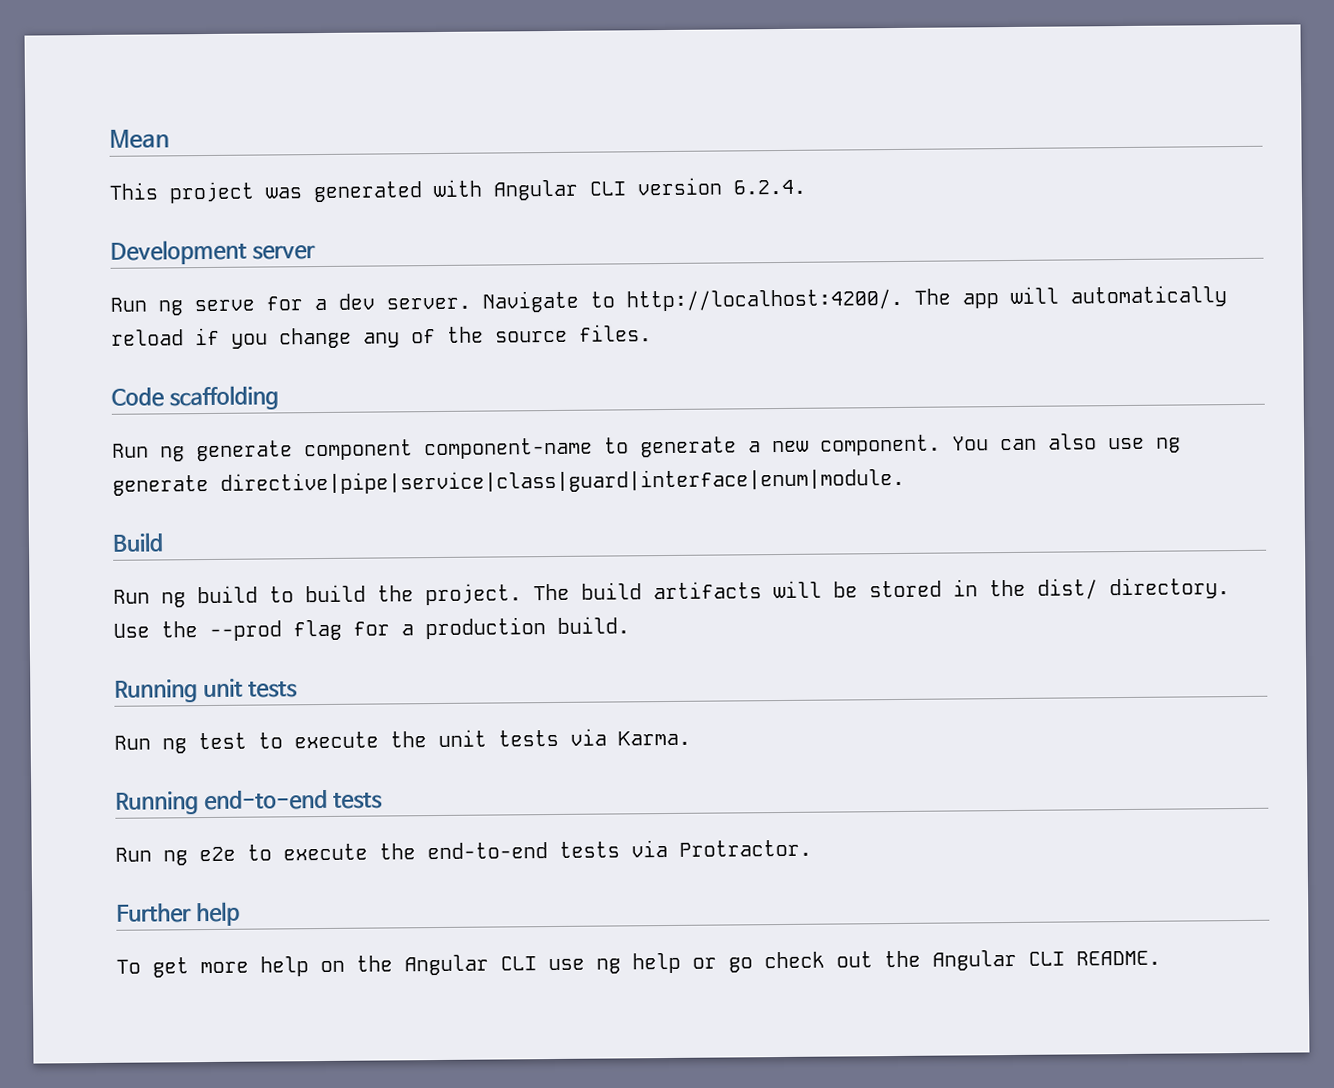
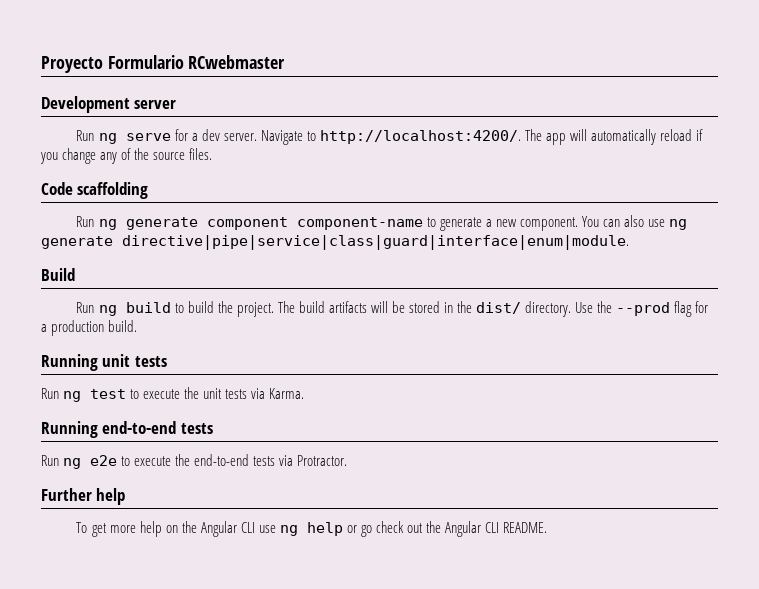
- Mean
- This project was generated with Angular CLI version 6.2.4.
+ Proyecto Formulario RCwebmaster

